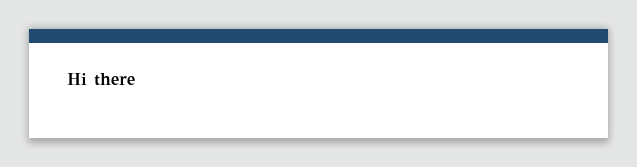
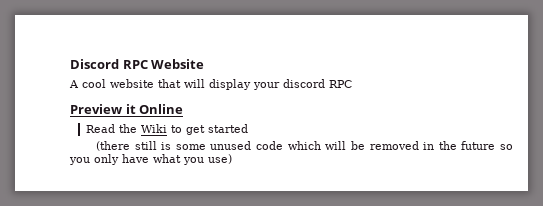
- Hi there
+ Discord RPC Website
+ A cool website that will display your discord RPC
+ Preview it Online
+ Read the Wiki to get started
+ (there still is some unused code which will be removed in the future so you only have what you use)

